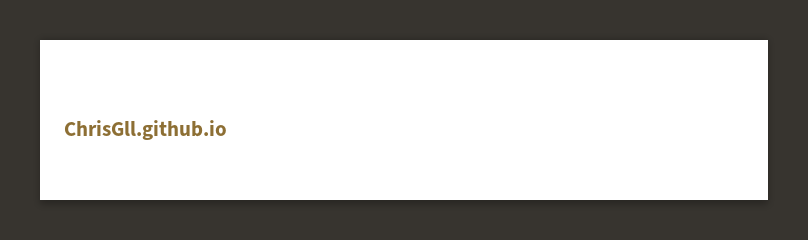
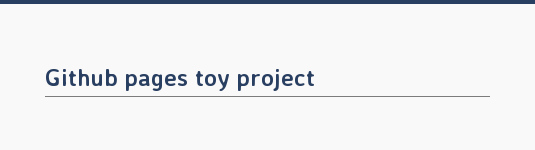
- ChrisGll.github.io
+ Github pages toy project

